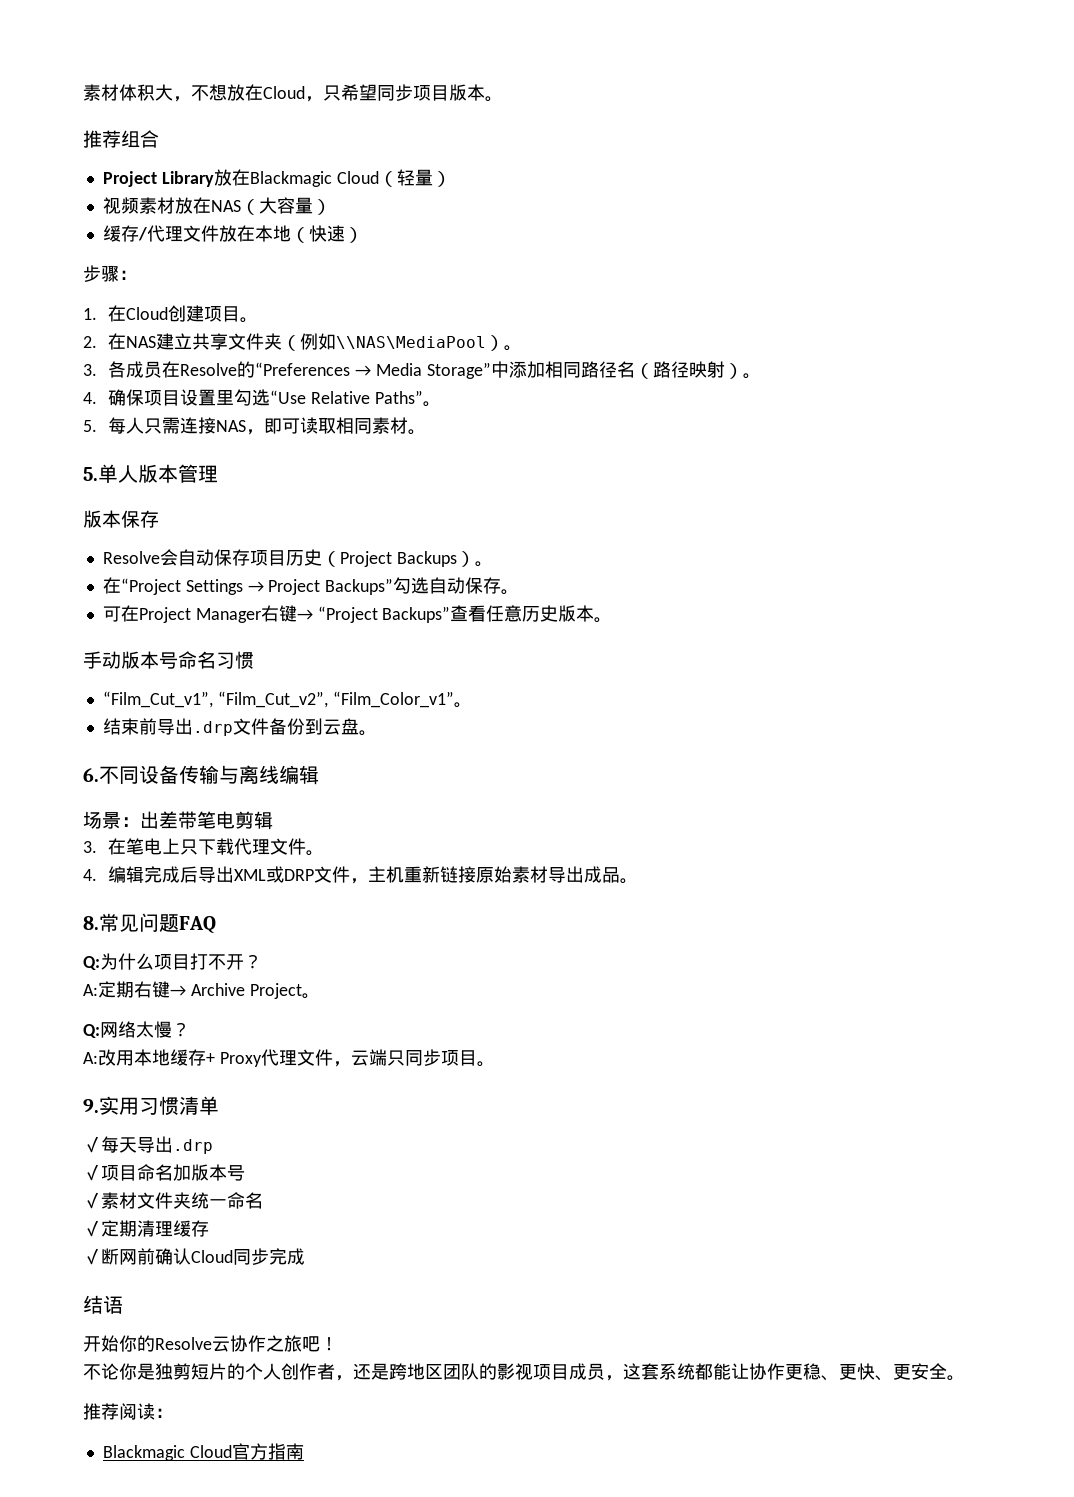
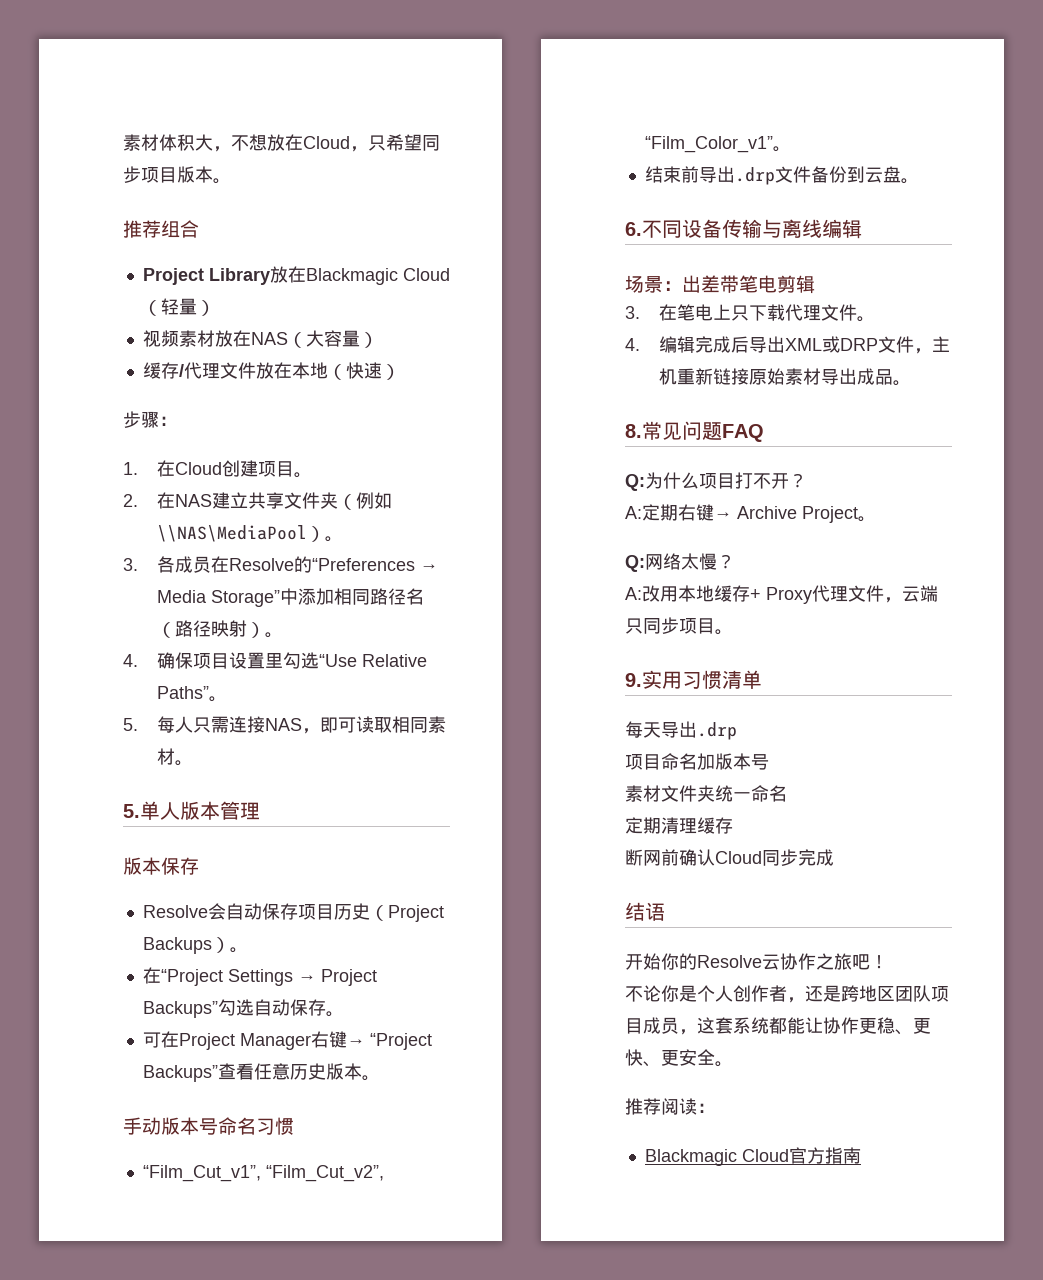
- ✓每天导出.drp
+ 每天导出.drp
- ✓项目命名加版本号
+ 项目命名加版本号
- ✓素材文件夹统一命名
+ 素材文件夹统一命名
- ✓定期清理缓存
+ 定期清理缓存
- ✓断网前确认Cloud同步完成
+ 断网前确认Cloud同步完成
- 不论你是独剪短片的个人创作者，还是跨地区团队的影视项目成员，这套系统都能让协作更稳、更快、更安全。
+ 不论你是个人创作者，还是跨地区团队项目成员，这套系统都能让协作更稳、更快、更安全。

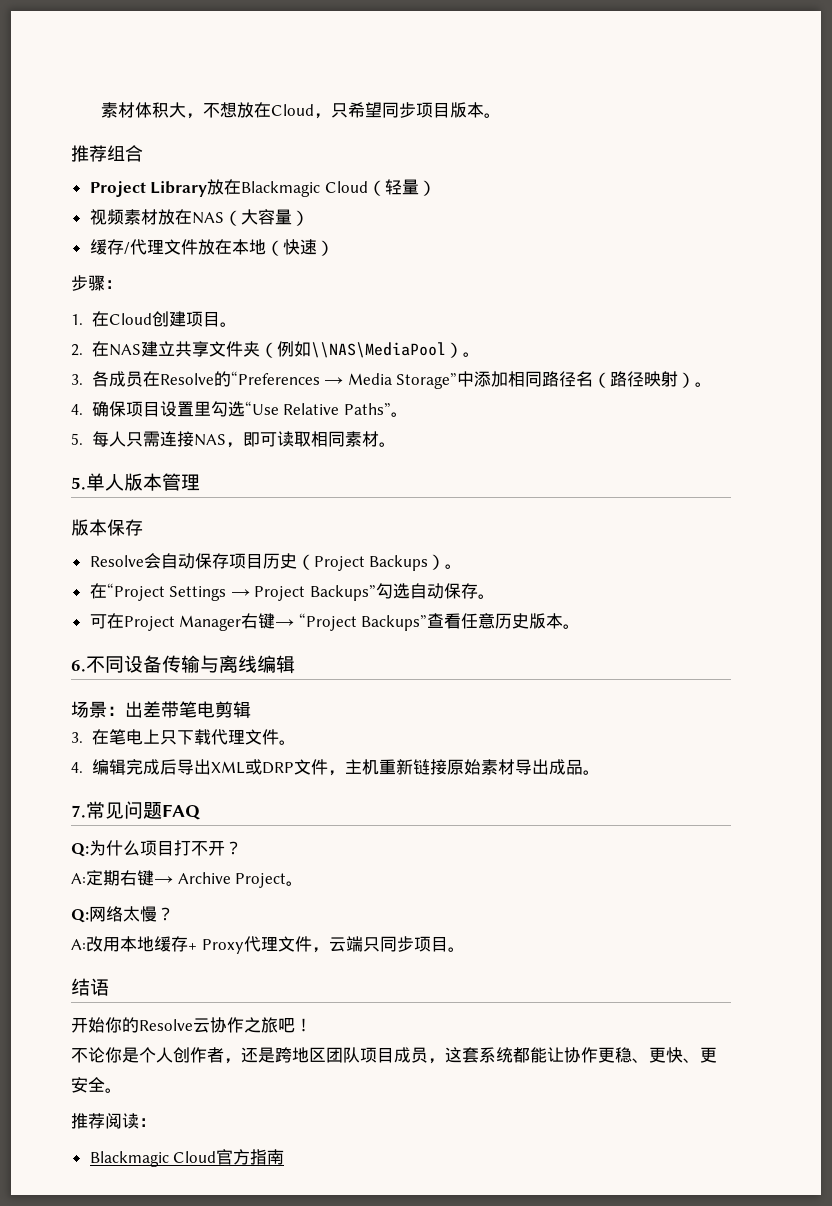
- 手动版本号命名习惯
- “Film_Cut_v1”, “Film_Cut_v2”, “Film_Color_v1”。
- 结束前导出.drp文件备份到云盘。
- 8.常见问题FAQ
+ 7.常见问题FAQ
- 9.实用习惯清单
- 每天导出.drp
- 项目命名加版本号
- 素材文件夹统一命名
- 定期清理缓存
- 断网前确认Cloud同步完成

